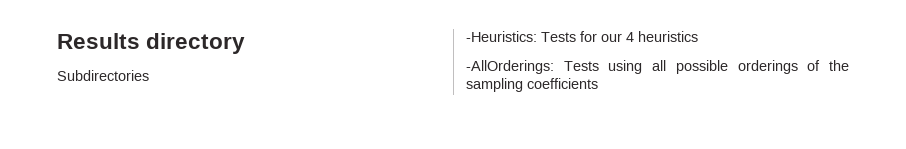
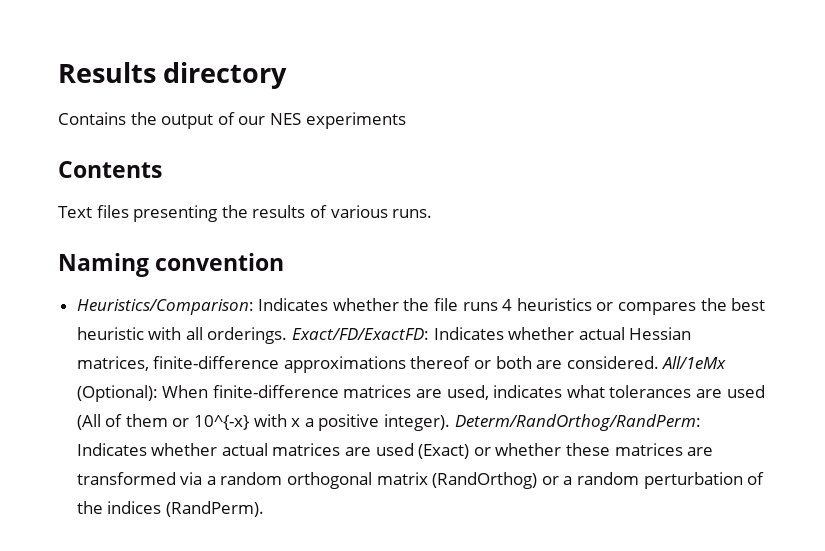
- Subdirectories
- -Heuristics: Tests for our 4 heuristics
- -AllOrderings: Tests using all possible orderings of the sampling coefficients
+ Contains the output of our NES experiments
+ Contents
+ Text files presenting the results of various runs.
+ Naming convention
+ Heuristics/Comparison: Indicates whether the file runs 4 heuristics or compares the best heuristic with all orderings. Exact/FD/ExactFD: Indicates whether actual Hessian matrices, finite-difference approximations thereof or both are considered. All/1eMx (Optional): When finite-difference matrices are used, indicates what tolerances are used (All of them or 10^{-x} with x a positive integer). Determ/RandOrthog/RandPerm: Indicates whether actual matrices are used (Exact) or whether these matrices are transformed via a random orthogonal matrix (RandOrthog) or a random perturbation of the indices (RandPerm).

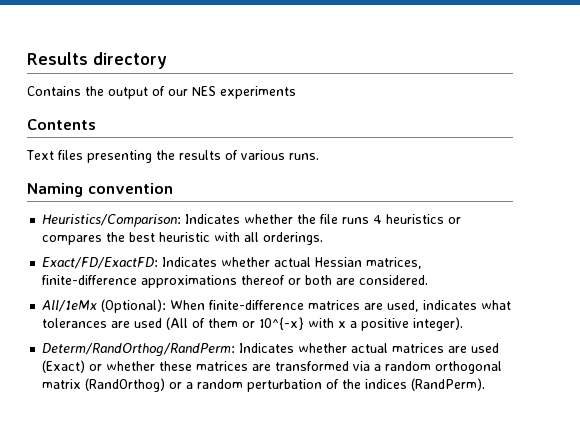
- Indicates whether the file runs 4 heuristics or compares the best heuristic with all orderings. Exact/FD/ExactFD:
+ Indicates whether the file runs 4 heuristics or compares the best heuristic with all orderings.
+ Exact/FD/ExactFD:
- Indicates whether actual Hessian matrices, finite-difference approximations thereof or both are considered. All/1eMx (Optional):
+ Indicates whether actual Hessian matrices, finite-difference approximations thereof or both are considered.
+ All/1eMx (Optional):
- When finite-difference matrices are used, indicates what tolerances are used (All of them or 10^{-x} with x a positive integer). Determ/RandOrthog/RandPerm:
+ When finite-difference matrices are used, indicates what tolerances are used (All of them or 10^{-x} with x a positive integer).
+ Determ/RandOrthog/RandPerm:

